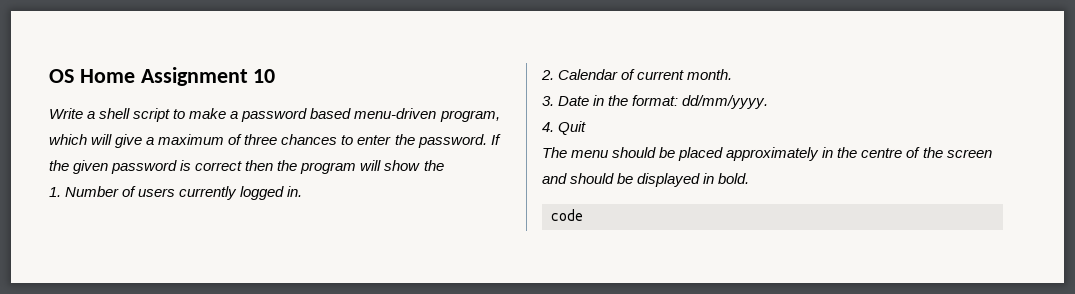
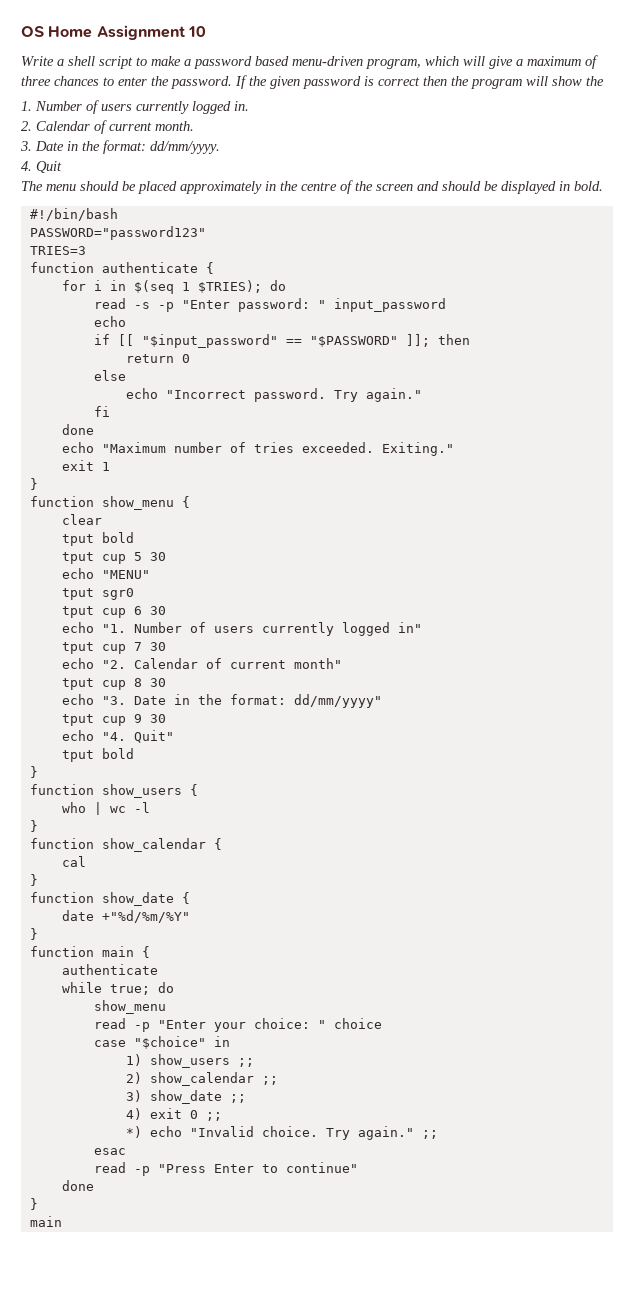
- code
+ #!/bin/bash
+ PASSWORD="password123"
+ TRIES=3
+ function authenticate {
+ for i in $(seq 1 $TRIES); do
+ read -s -p "Enter password: " input_password
+ echo
+ if [[ "$input_password" == "$PASSWORD" ]]; then
+ return 0
+ else
+ echo "Incorrect password. Try again."
+ fi
+ done
+ echo "Maximum number of tries exceeded. Exiting."
+ exit 1
+ }
+ function show_menu {
+ clear
+ tput bold
+ tput cup 5 30
+ echo "MENU"
+ tput sgr0
+ tput cup 6 30
+ echo "1. Number of users currently logged in"
+ tput cup 7 30
+ echo "2. Calendar of current month"
+ tput cup 8 30
+ echo "3. Date in the format: dd/mm/yyyy"
+ tput cup 9 30
+ echo "4. Quit"
+ tput bold
+ }
+ function show_users {
+ who | wc -l
+ }
+ function show_calendar {
+ cal
+ }
+ function show_date {
+ date +"%d/%m/%Y"
+ }
+ function main {
+ authenticate
+ while true; do
+ show_menu
+ read -p "Enter your choice: " choice
+ case "$choice" in
+ 1) show_users ;;
+ 2) show_calendar ;;
+ 3) show_date ;;
+ 4) exit 0 ;;
+ *) echo "Invalid choice. Try again." ;;
+ esac
+ read -p "Press Enter to continue"
+ done
+ }
+ main

